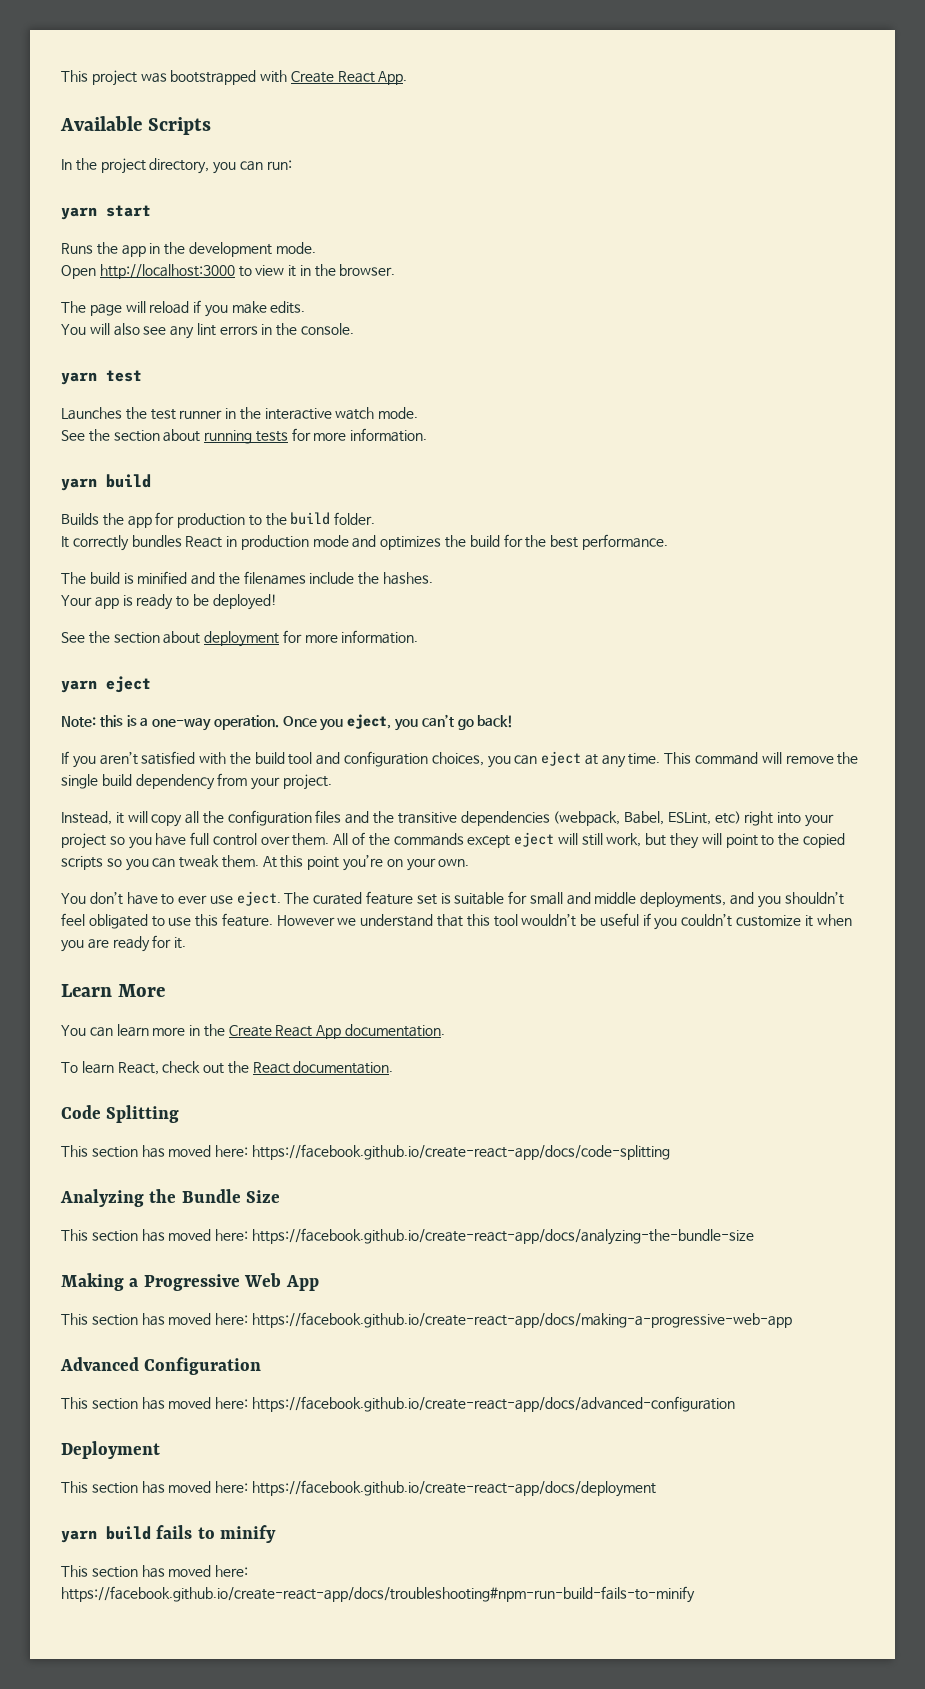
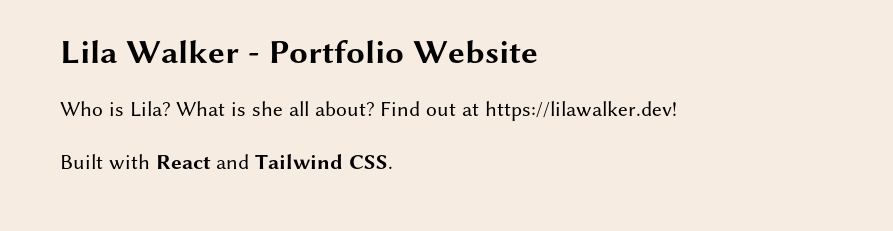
- This project was bootstrapped with Create React App.
- Available Scripts
- In the project directory, you can run:
- yarn start
- Runs the app in the development mode.
- Open http://localhost:3000 to view it in the browser.
- The page will reload if you make edits.
- You will also see any lint errors in the console.
- yarn test
- Launches the test runner in the interactive watch mode.
- See the section about running tests for more information.
- yarn build
- Builds the app for production to the build folder.
- It correctly bundles React in production mode and optimizes the build for the best performance.
- The build is minified and the filenames include the hashes.
- Your app is ready to be deployed!
- See the section about deployment for more information.
- yarn eject
- Note: this is a one-way operation. Once you eject, you can’t go back!
- If you aren’t satisfied with the build tool and configuration choices, you can eject at any time. This command will remove the single build dependency from your project.
- Instead, it will copy all the configuration files and the transitive dependencies (webpack, Babel, ESLint, etc) right into your project so you have full control over them. All of the commands except eject will still work, but they will point to the copied scripts so you can tweak them. At this point you’re on your own.
- You don’t have to ever use eject. The curated feature set is suitable for small and middle deployments, and you shouldn’t feel obligated to use this feature. However we understand that this tool wouldn’t be useful if you couldn’t customize it when you are ready for it.
- Learn More
- You can learn more in the Create React App documentation.
- To learn React, check out the React documentation.
- Code Splitting
- This section has moved here: https://facebook.github.io/create-react-app/docs/code-splitting
- Analyzing the Bundle Size
- This section has moved here: https://facebook.github.io/create-react-app/docs/analyzing-the-bundle-size
- Making a Progressive Web App
- This section has moved here: https://facebook.github.io/create-react-app/docs/making-a-progressive-web-app
- Advanced Configuration
- This section has moved here: https://facebook.github.io/create-react-app/docs/advanced-configuration
- Deployment
- This section has moved here: https://facebook.github.io/create-react-app/docs/deployment
- yarn build fails to minify
- This section has moved here: https://facebook.github.io/create-react-app/docs/troubleshooting#npm-run-build-fails-to-minify
+ Lila Walker - Portfolio Website
+ Who is Lila? What is she all about? Find out at https://lilawalker.dev!
+ Built with React and Tailwind CSS.

